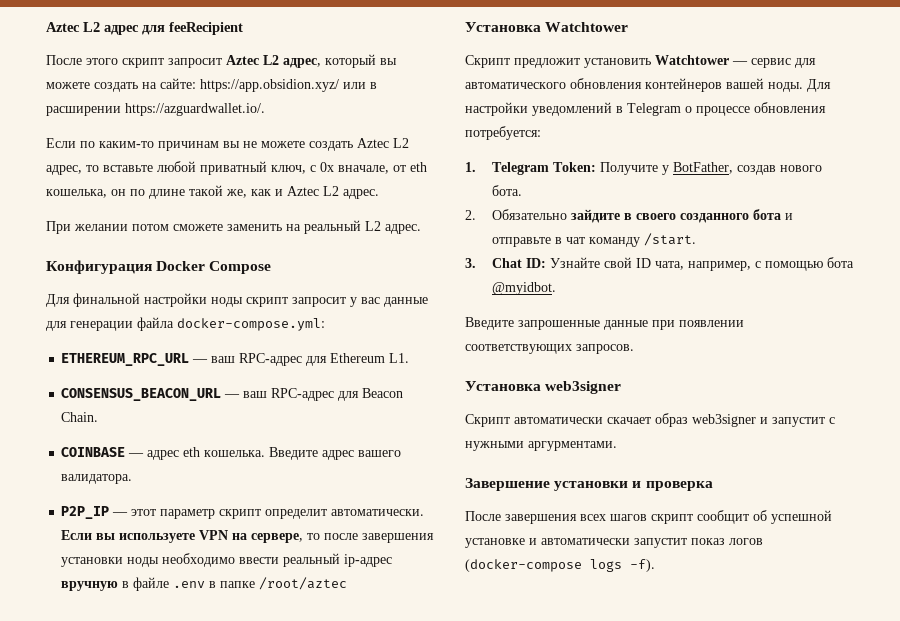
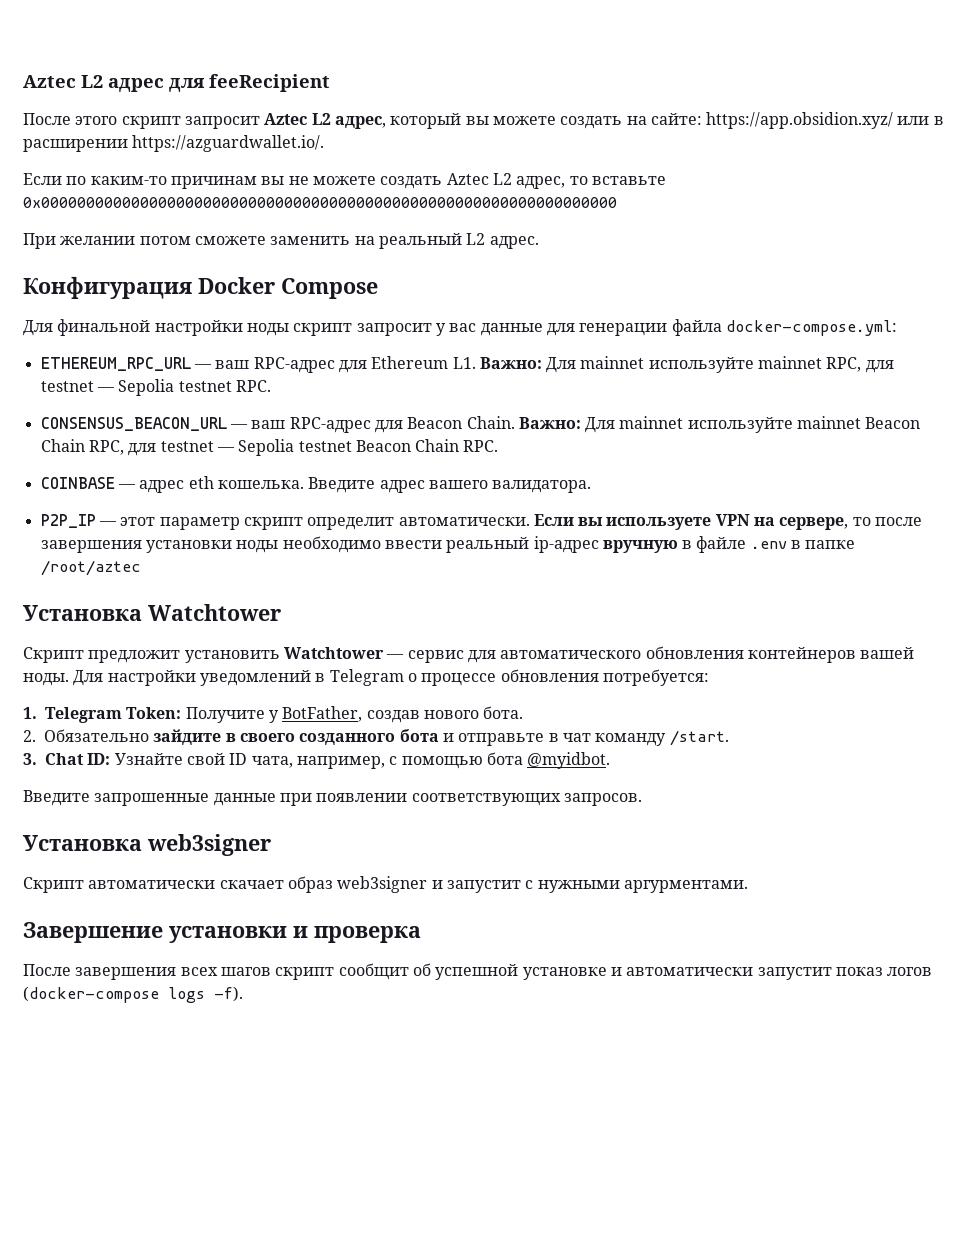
- Если по каким-то причинам вы не можете создать Aztec L2 адрес, то вставьте любой приватный ключ, с 0x вначале, от eth кошелька, он по длине такой же, как и Aztec L2 адрес.
+ Если по каким-то причинам вы не можете создать Aztec L2 адрес, то вставьте 0x0000000000000000000000000000000000000000000000000000000000000000
- ETHEREUM_RPC_URL — ваш RPC-адрес для Ethereum L1.
+ ETHEREUM_RPC_URL — ваш RPC-адрес для Ethereum L1. Важно: Для mainnet используйте mainnet RPC, для testnet — Sepolia testnet RPC.
+ Важно: Для mainnet используйте mainnet Beacon Chain RPC, для testnet — Sepolia testnet Beacon Chain RPC.

